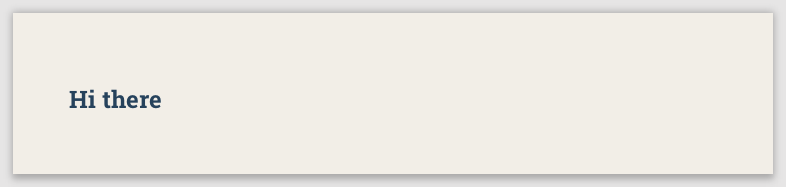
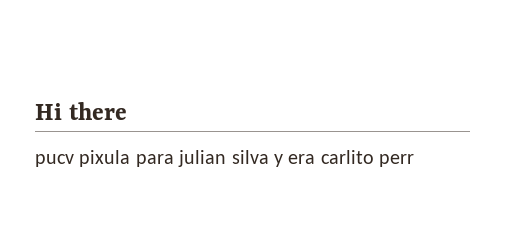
+ pucv pixula para julian silva y era carlito perr

